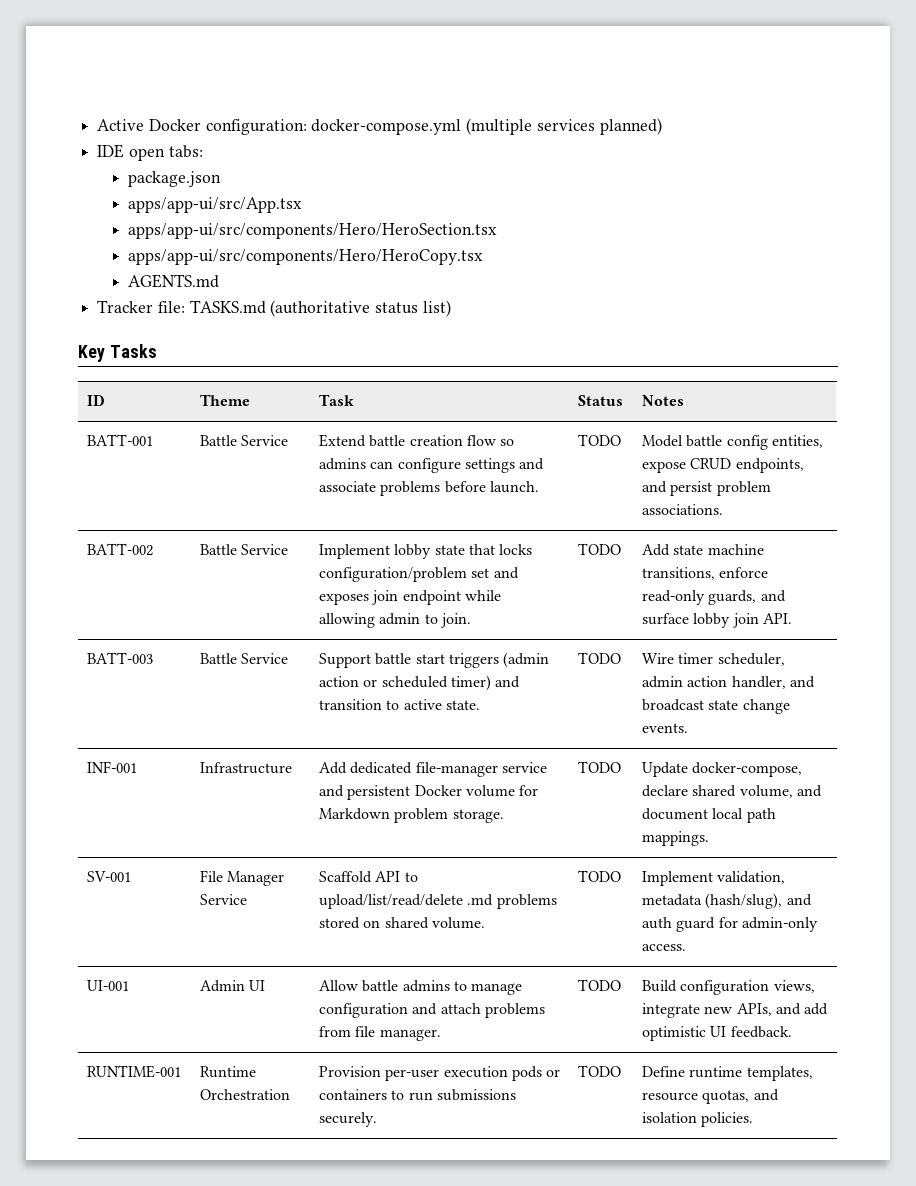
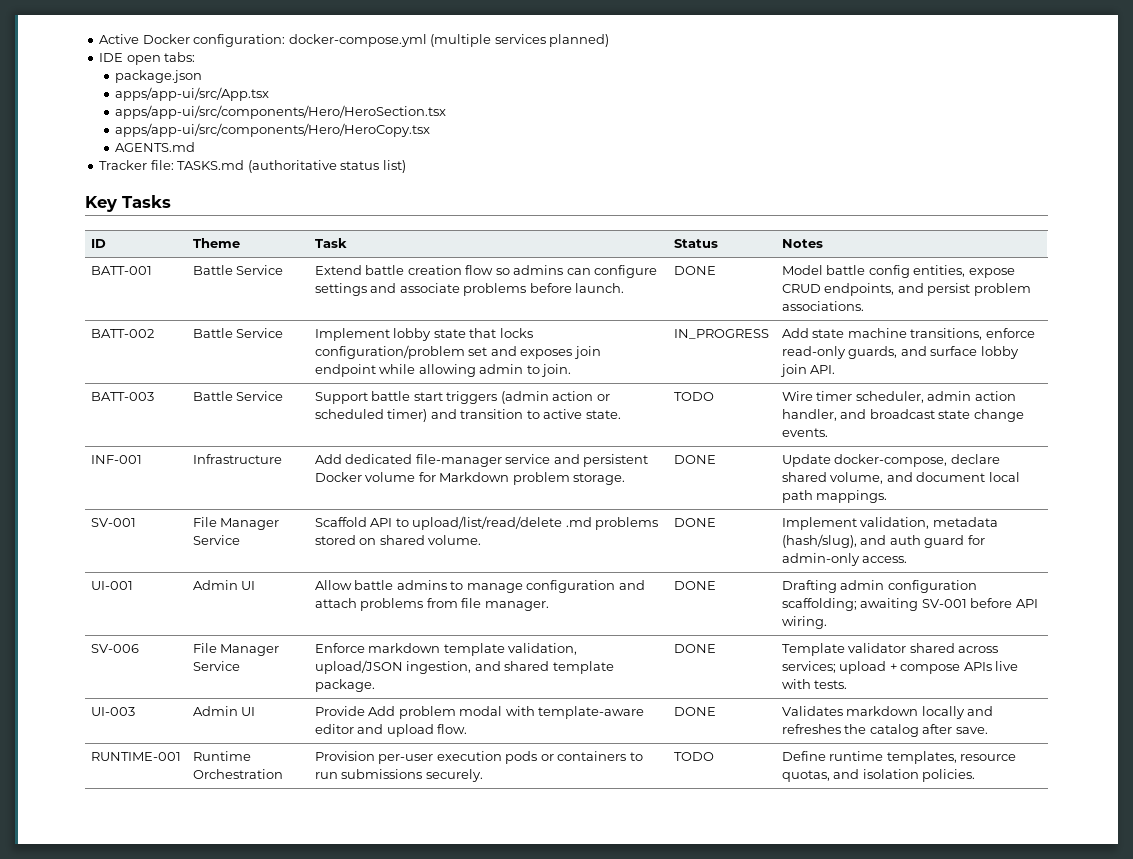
- BATT-001 | Battle Service | Extend battle creation flow so admins can configure settings and associate problems before launch. | TODO | Model battle config entities, expose CRUD endpoints, and persist problem associations.
+ BATT-001 | Battle Service | Extend battle creation flow so admins can configure settings and associate problems before launch. | DONE | Model battle config entities, expose CRUD endpoints, and persist problem associations.
- BATT-002 | Battle Service | Implement lobby state that locks configuration/problem set and exposes join endpoint while allowing admin to join. | TODO | Add state machine transitions, enforce read-only guards, and surface lobby join API.
+ BATT-002 | Battle Service | Implement lobby state that locks configuration/problem set and exposes join endpoint while allowing admin to join. | IN_PROGRESS | Add state machine transitions, enforce read-only guards, and surface lobby join API.
- INF-001 | Infrastructure | Add dedicated file-manager service and persistent Docker volume for Markdown problem storage. | TODO | Update docker-compose, declare shared volume, and document local path mappings.
+ INF-001 | Infrastructure | Add dedicated file-manager service and persistent Docker volume for Markdown problem storage. | DONE | Update docker-compose, declare shared volume, and document local path mappings.
- SV-001 | File Manager Service | Scaffold API to upload/list/read/delete .md problems stored on shared volume. | TODO | Implement validation, metadata (hash/slug), and auth guard for admin-only access.
+ SV-001 | File Manager Service | Scaffold API to upload/list/read/delete .md problems stored on shared volume. | DONE | Implement validation, metadata (hash/slug), and auth guard for admin-only access.
- UI-001 | Admin UI | Allow battle admins to manage configuration and attach problems from file manager. | TODO | Build configuration views, integrate new APIs, and add optimistic UI feedback.
+ UI-001 | Admin UI | Allow battle admins to manage configuration and attach problems from file manager. | DONE | Drafting admin configuration scaffolding; awaiting SV-001 before API wiring.
+ SV-006 | File Manager Service | Enforce markdown template validation, upload/JSON ingestion, and shared template package. | DONE | Template validator shared across services; upload + compose APIs live with tests.
+ UI-003 | Admin UI | Provide Add problem modal with template-aware editor and upload flow. | DONE | Validates markdown locally and refreshes the catalog after save.

